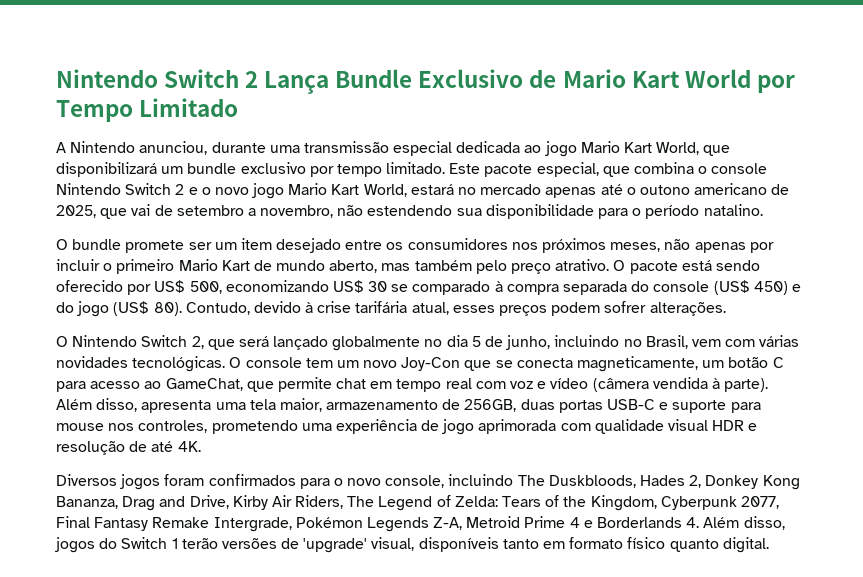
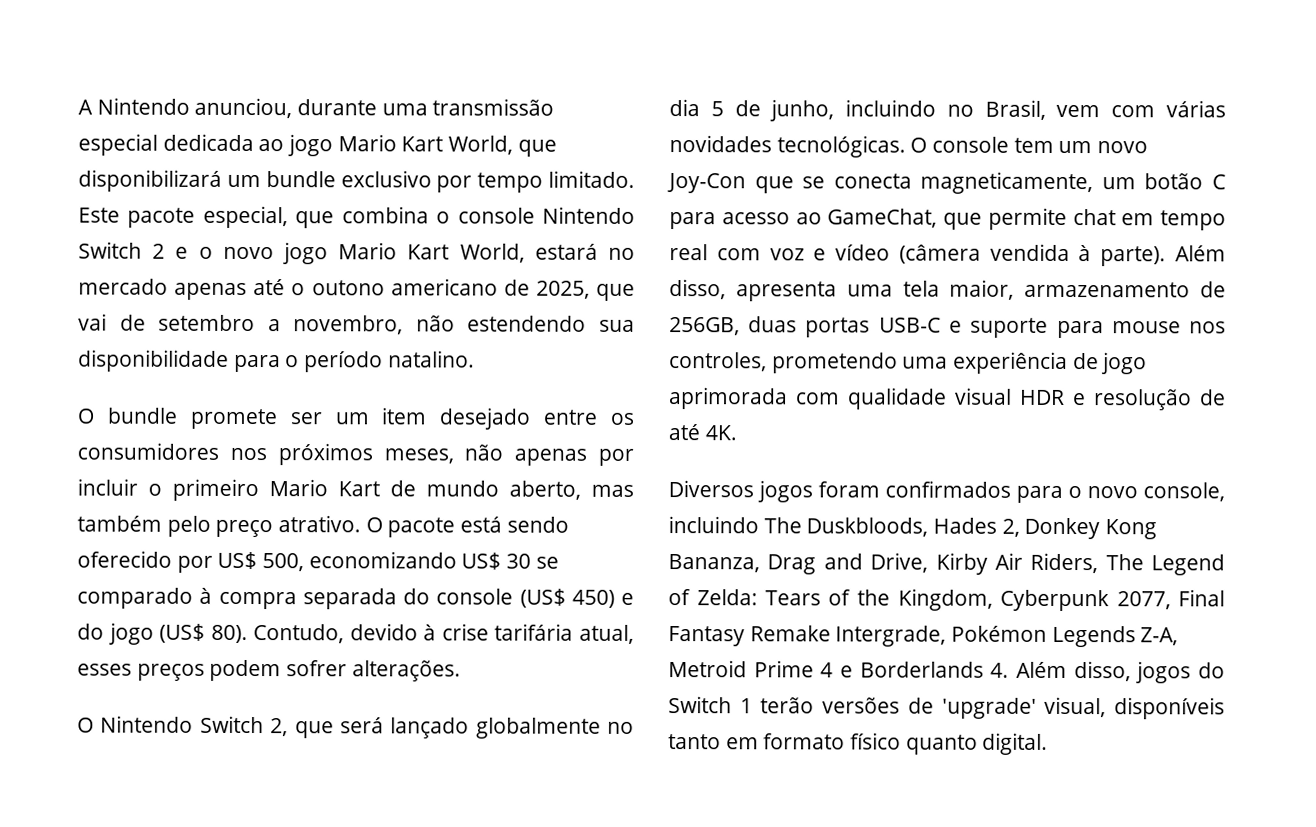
- Nintendo Switch 2 Lança Bundle Exclusivo de Mario Kart World por Tempo Limitado

